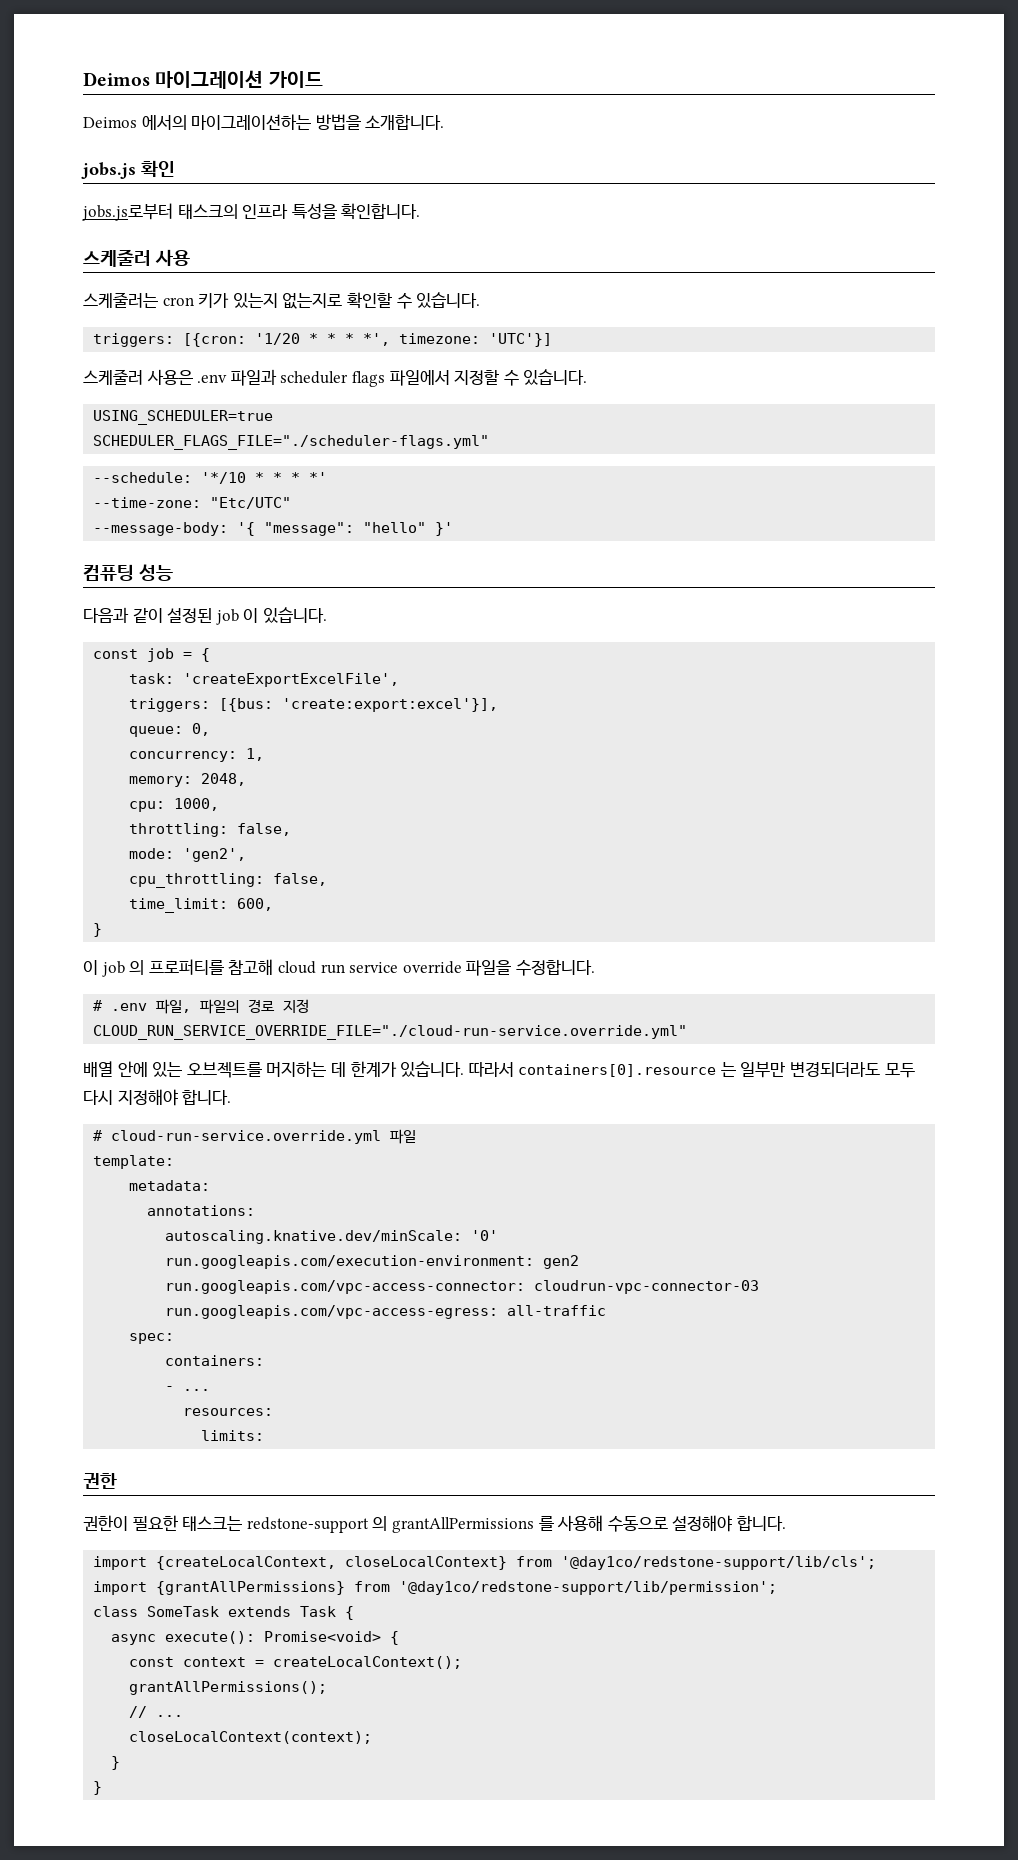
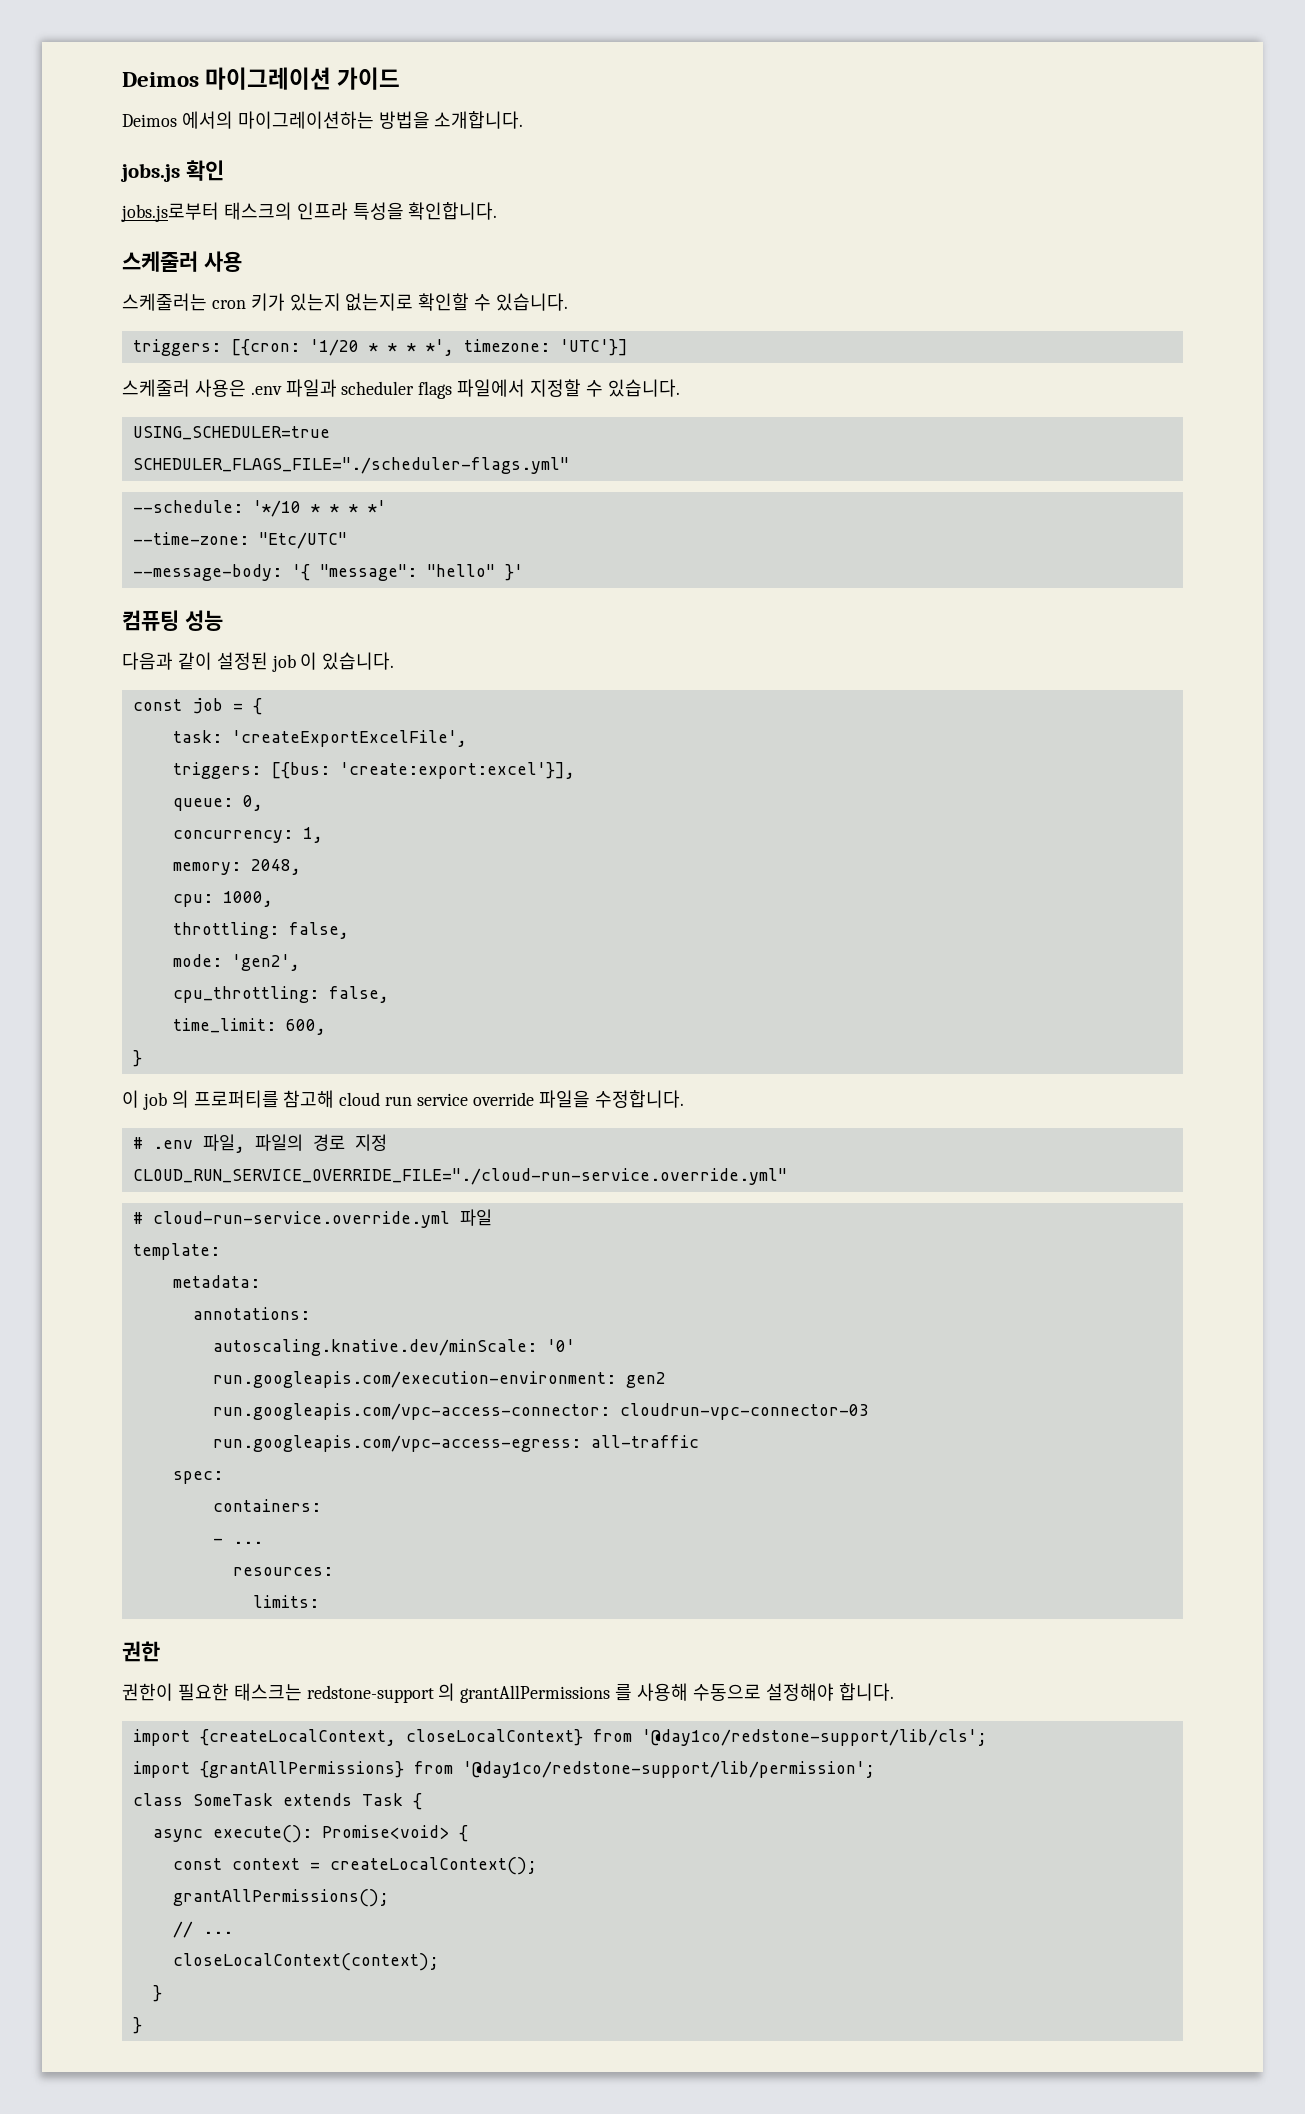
- 배열 안에 있는 오브젝트를 머지하는 데 한계가 있습니다. 따라서 containers[0].resource 는 일부만 변경되더라도 모두 다시 지정해야 합니다.

